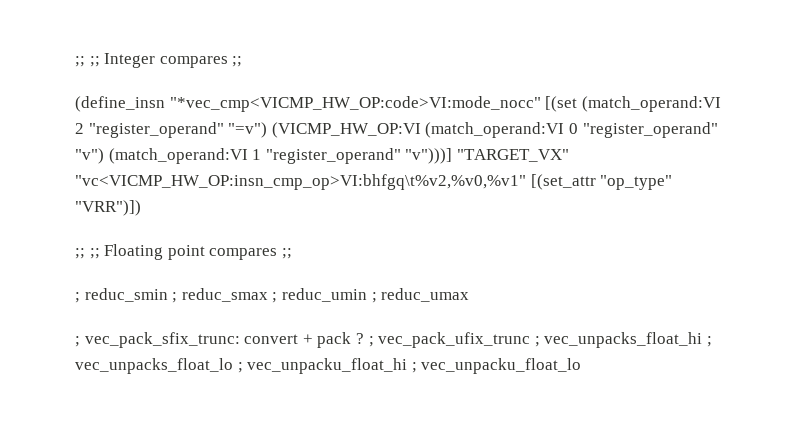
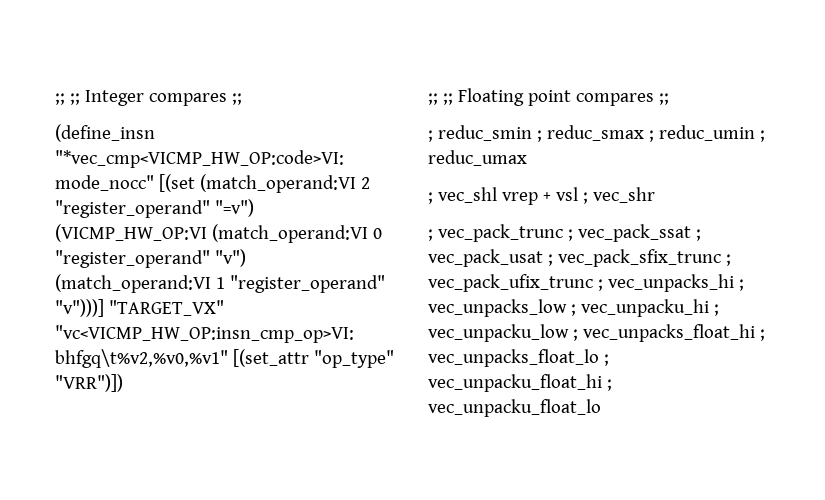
- ; vec_pack_sfix_trunc: convert + pack ? ; vec_pack_ufix_trunc ; vec_unpacks_float_hi ; vec_unpacks_float_lo ; vec_unpacku_float_hi ; vec_unpacku_float_lo
+ ; vec_shl vrep + vsl ; vec_shr
+ ; vec_pack_trunc ; vec_pack_ssat ; vec_pack_usat ; vec_pack_sfix_trunc ; vec_pack_ufix_trunc ; vec_unpacks_hi ; vec_unpacks_low ; vec_unpacku_hi ; vec_unpacku_low ; vec_unpacks_float_hi ; vec_unpacks_float_lo ; vec_unpacku_float_hi ; vec_unpacku_float_lo

